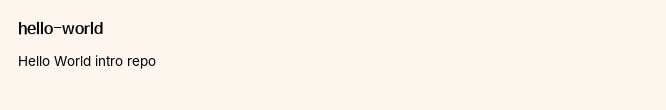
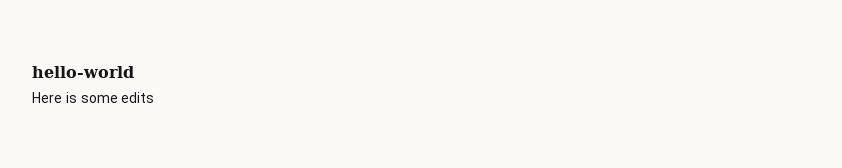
- Hello World intro repo
+ Here is some edits

